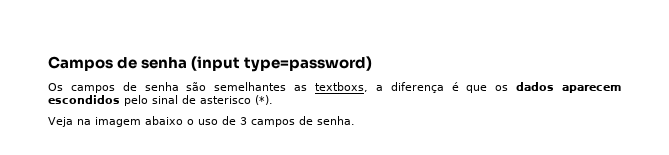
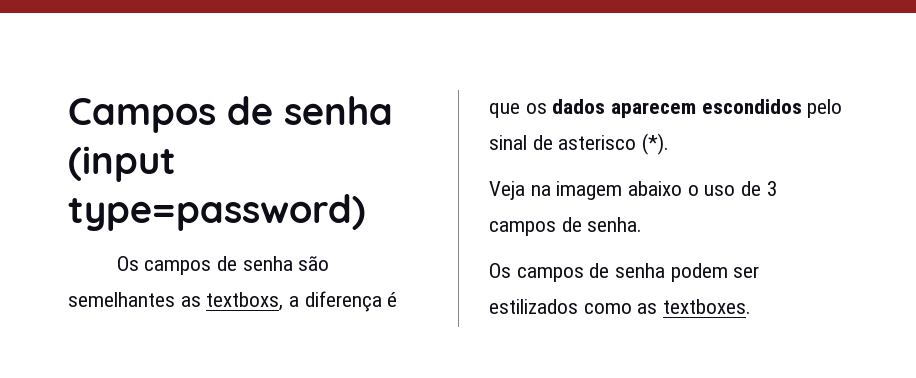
+ Os campos de senha podem ser estilizados como as textboxes.

